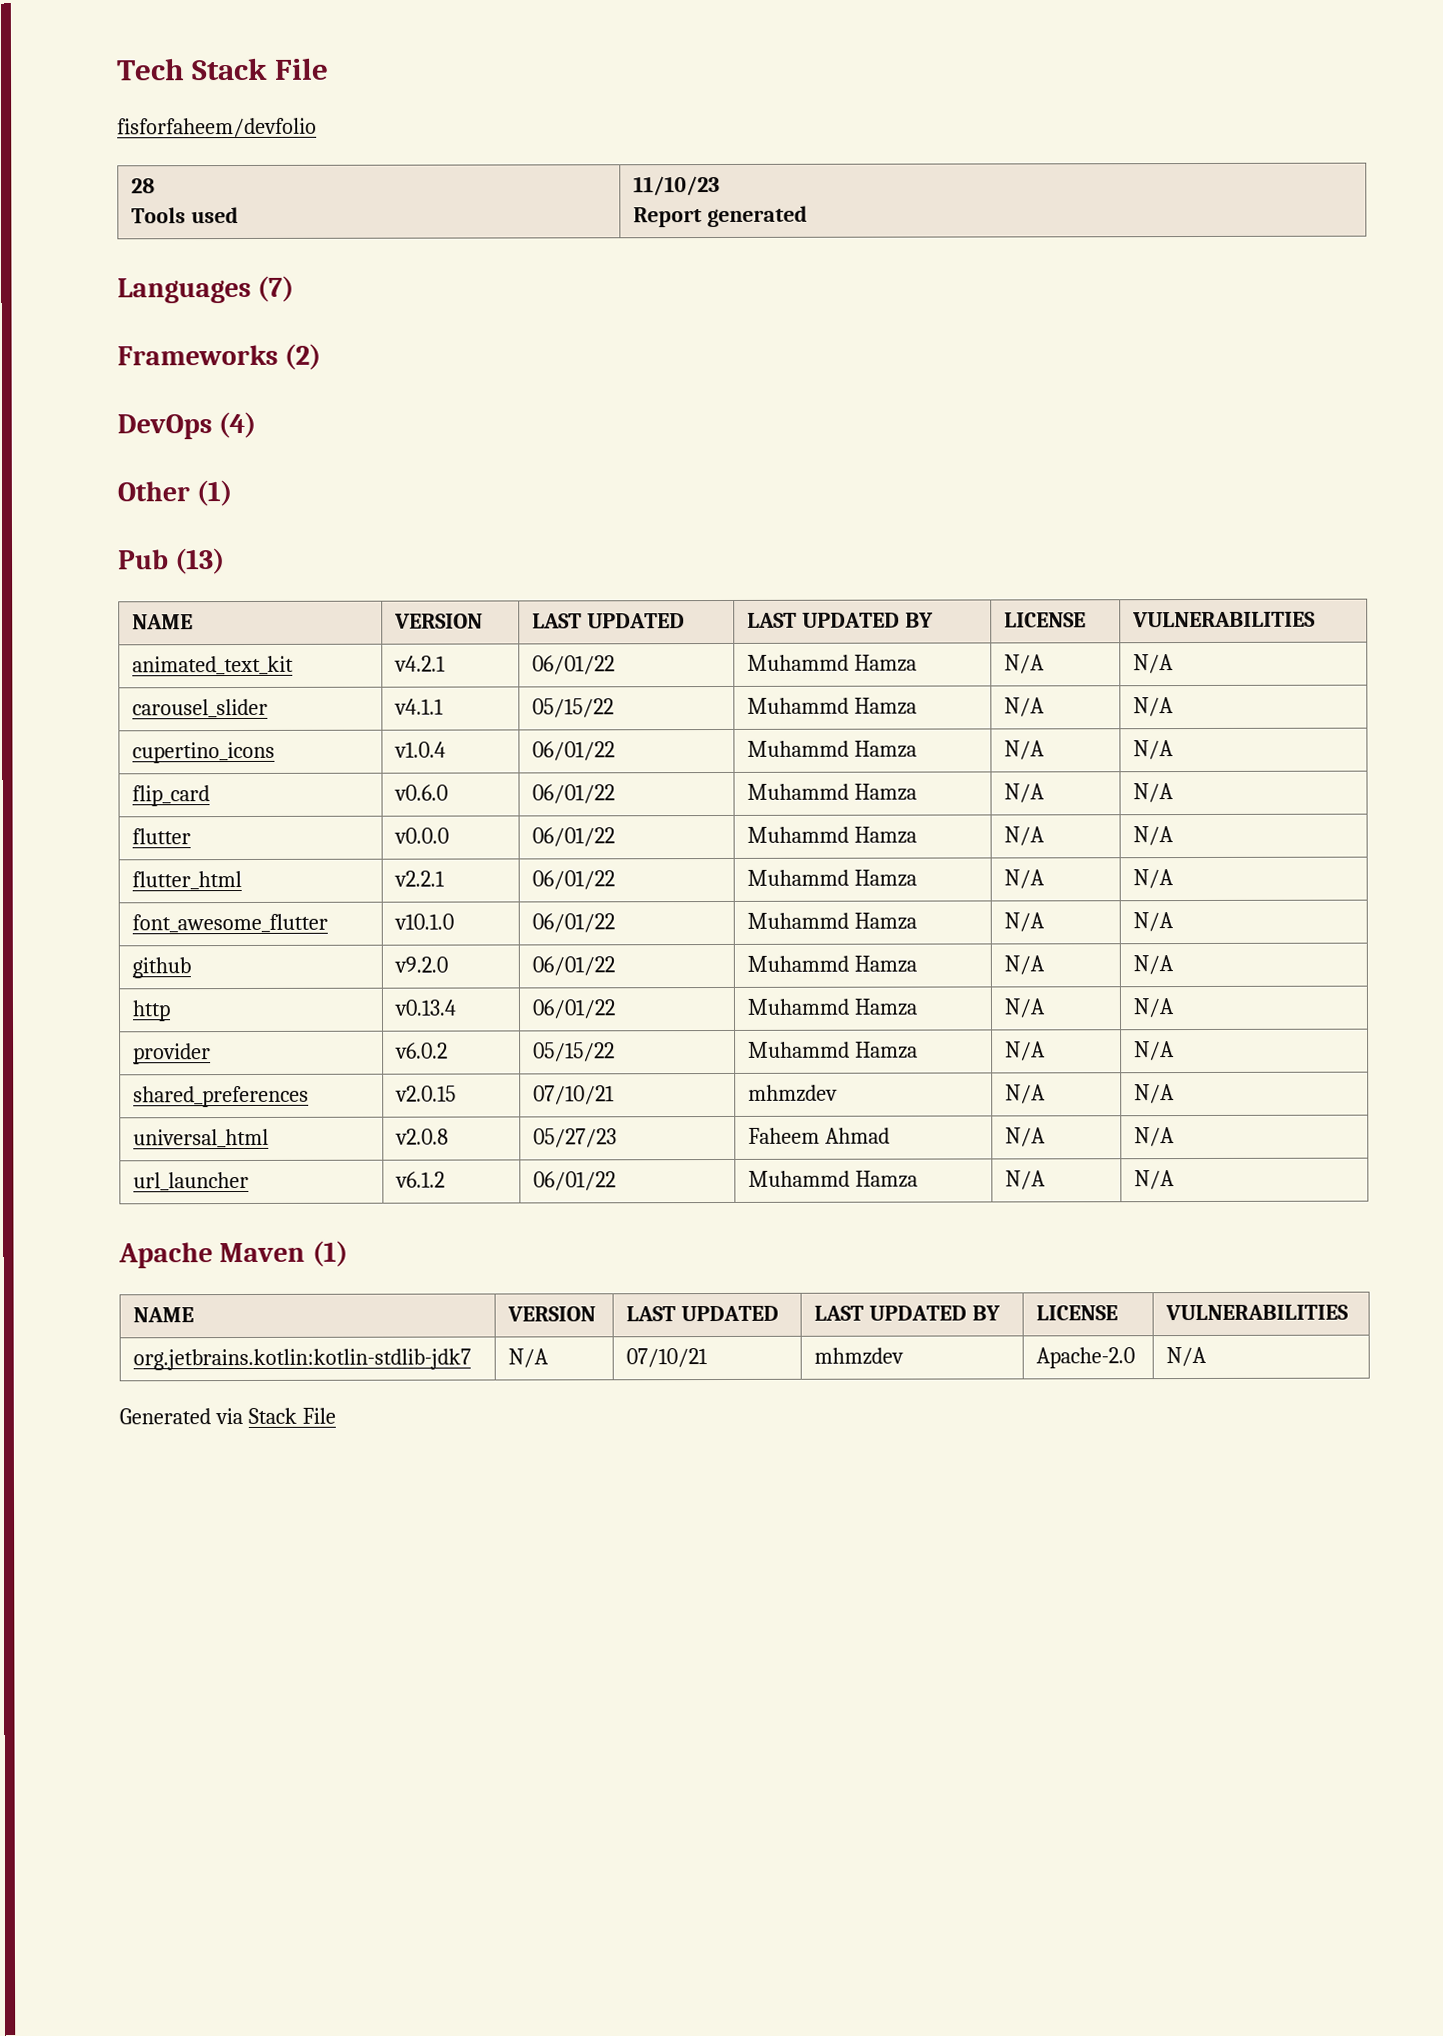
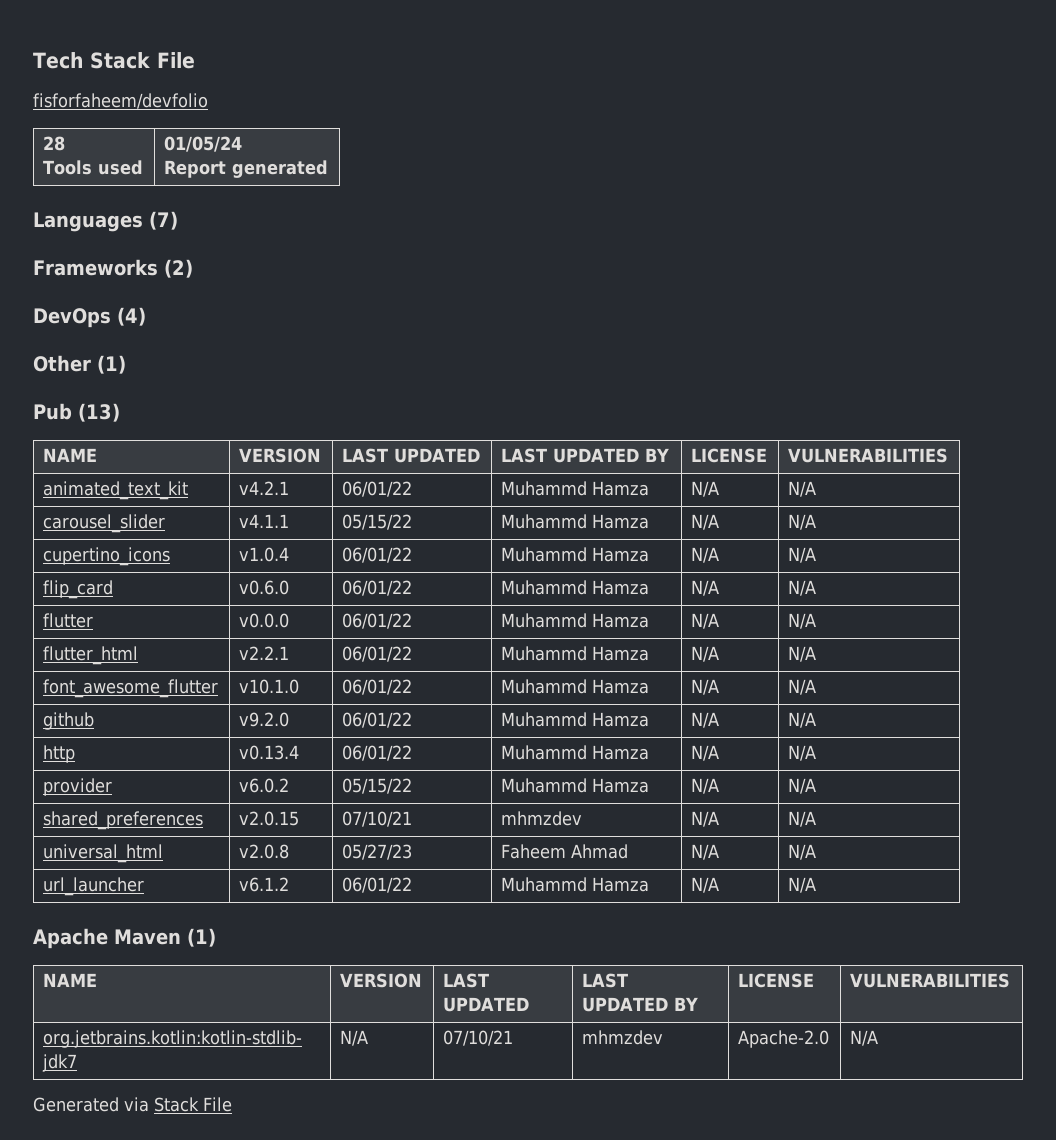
  28
- Tools used | 11/10/23
+ Tools used | 01/05/24

